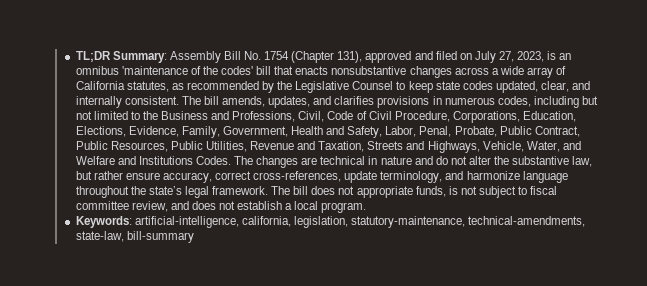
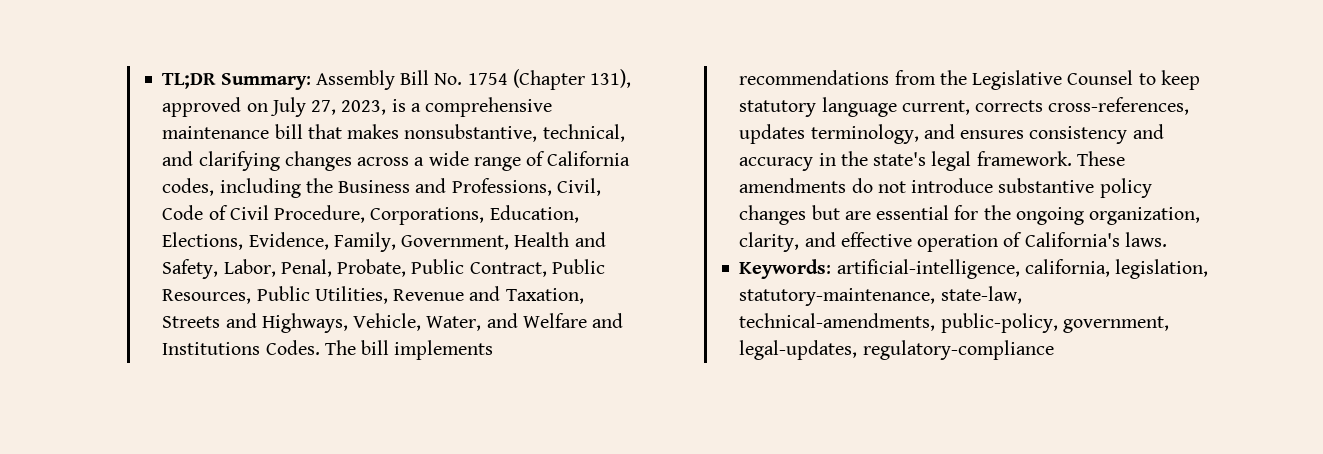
- TL;DR Summary: Assembly Bill No. 1754 (Chapter 131), approved and filed on July 27, 2023, is an omnibus 'maintenance of the codes' bill that enacts nonsubstantive changes across a wide array of California statutes, as recommended by the Legislative Counsel to keep state codes updated, clear, and internally consistent. The bill amends, updates, and clarifies provisions in numerous codes, including but not limited to the Business and Professions, Civil, Code of Civil Procedure, Corporations, Education, Elections, Evidence, Family, Government, Health and Safety, Labor, Penal, Probate, Public Contract, Public Resources, Public Utilities, Revenue and Taxation, Streets and Highways, Vehicle, Water, and Welfare and Institutions Codes.
+ TL;DR Summary: Assembly Bill No. 1754 (Chapter 131), approved on July 27, 2023, is a comprehensive maintenance bill that makes nonsubstantive, technical, and clarifying changes across a wide range of California codes, including the Business and Professions, Civil, Code of Civil Procedure, Corporations, Education, Elections, Evidence, Family, Government, Health and Safety, Labor, Penal, Probate, Public Contract, Public Resources, Public Utilities, Revenue and Taxation, Streets and Highways, Vehicle, Water, and Welfare and Institutions Codes.
- The changes are technical in nature and do not alter the substantive law, but rather ensure accuracy, correct cross-references, update terminology, and harmonize language throughout the state’s legal framework. The bill does not appropriate funds, is not subject to fiscal committee review, and does not establish a local program.
+ The bill implements recommendations from the Legislative Counsel to keep statutory language current, corrects cross-references, updates terminology, and ensures consistency and accuracy in the state's legal framework. These amendments do not introduce substantive policy changes but are essential for the ongoing organization, clarity, and effective operation of California's laws.
- Keywords: artificial-intelligence, california, legislation, statutory-maintenance, technical-amendments, state-law, bill-summary
+ Keywords: artificial-intelligence, california, legislation, statutory-maintenance, state-law, technical-amendments, public-policy, government, legal-updates, regulatory-compliance

